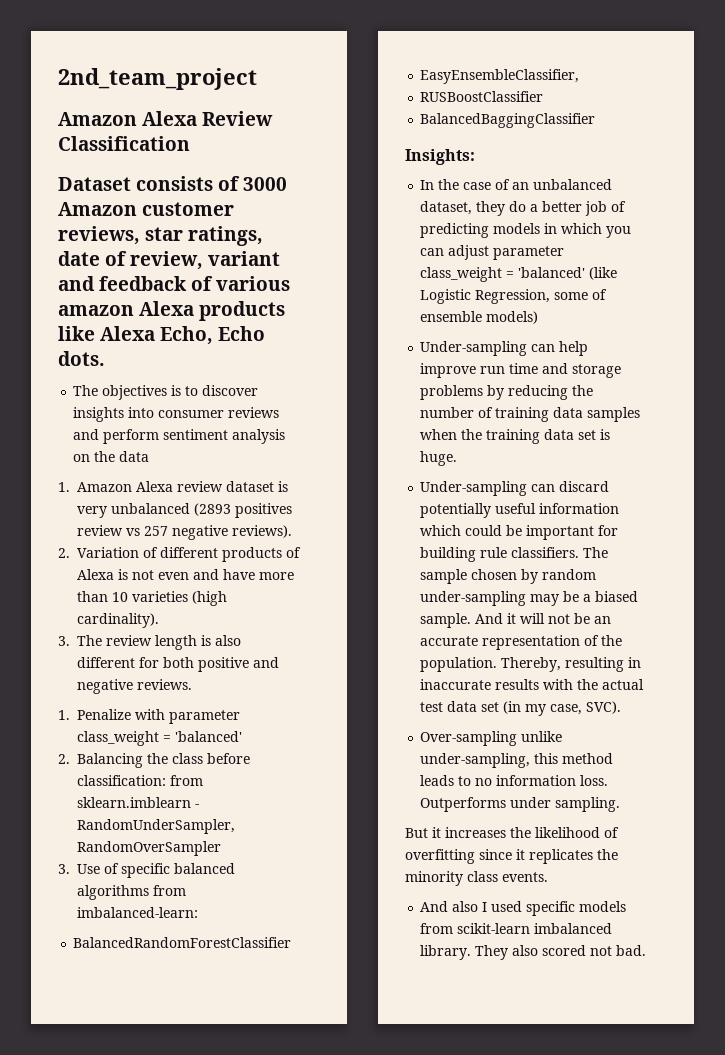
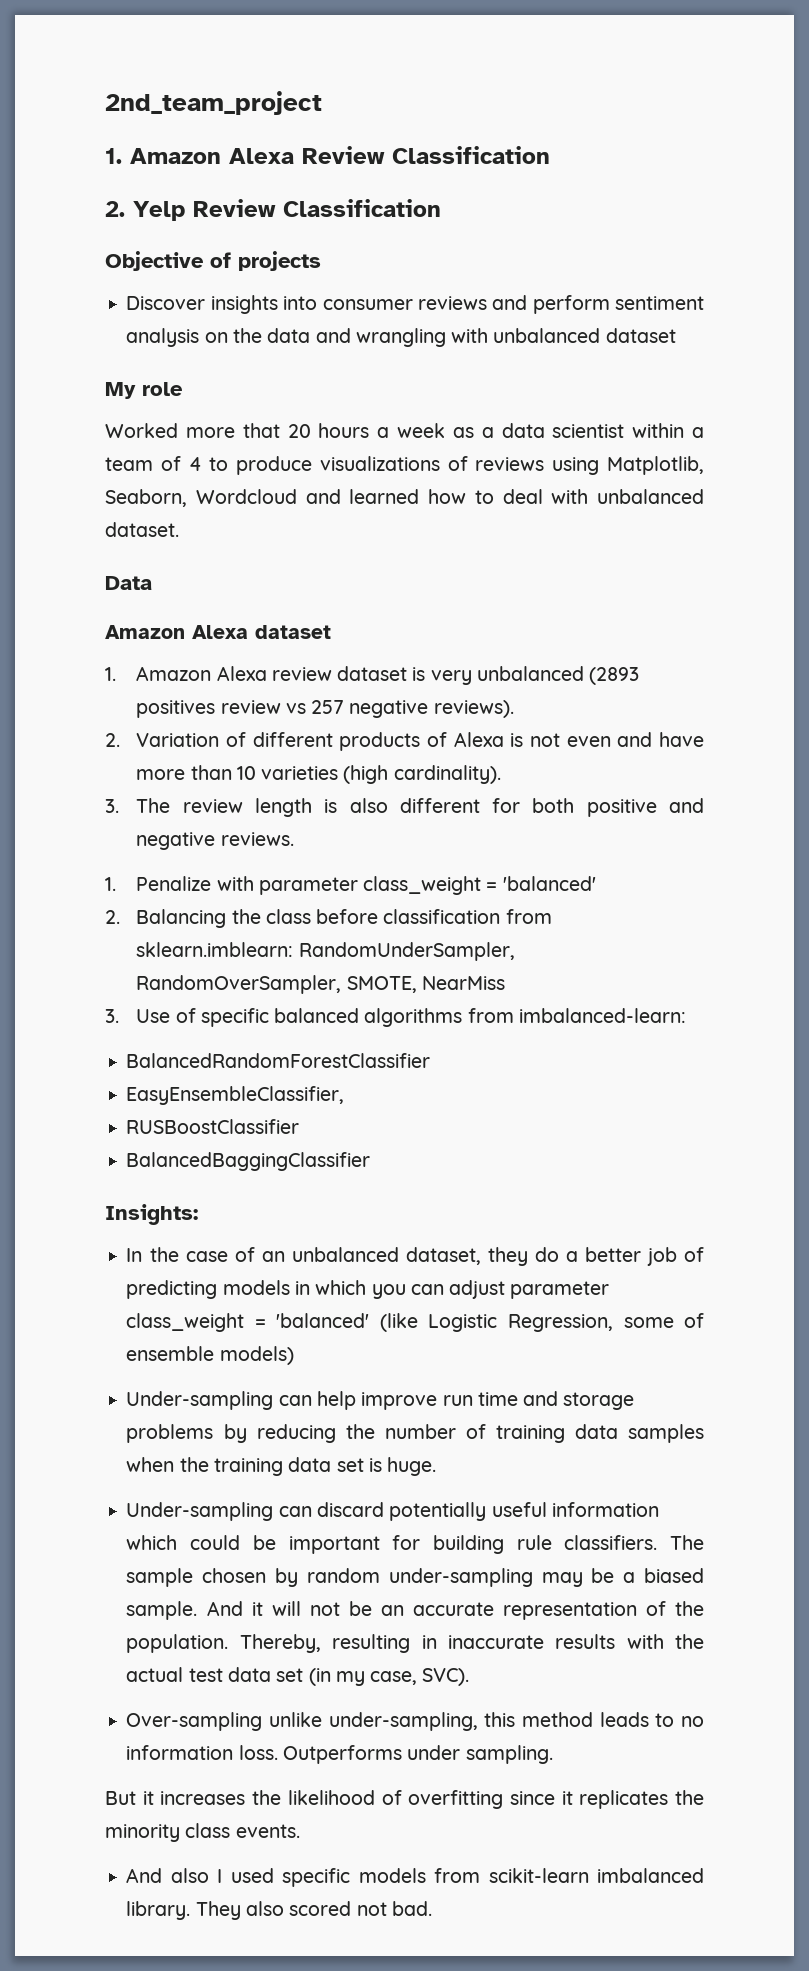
- Amazon Alexa Review Classification
+ 1. Amazon Alexa Review Classification
- Dataset consists of 3000 Amazon customer reviews, star ratings, date of review, variant and feedback of various amazon Alexa products like Alexa Echo, Echo dots.
- The objectives is to discover insights into consumer reviews and perform sentiment analysis on the data
+ 2. Yelp Review Classification
+ Objective of projects
+ Discover insights into consumer reviews and perform sentiment analysis on the data and wrangling with unbalanced dataset
+ My role
+ Worked more that 20 hours a week as a data scientist within a team of 4 to produce visualizations of reviews using Matplotlib, Seaborn, Wordcloud and learned how to deal with unbalanced dataset.
+ Data
+ Amazon Alexa dataset
- 2. Balancing the class before classification: from sklearn.imblearn - RandomUnderSampler, RandomOverSampler
+ 2. Balancing the class before classification from sklearn.imblearn: RandomUnderSampler, RandomOverSampler, SMOTE, NearMiss

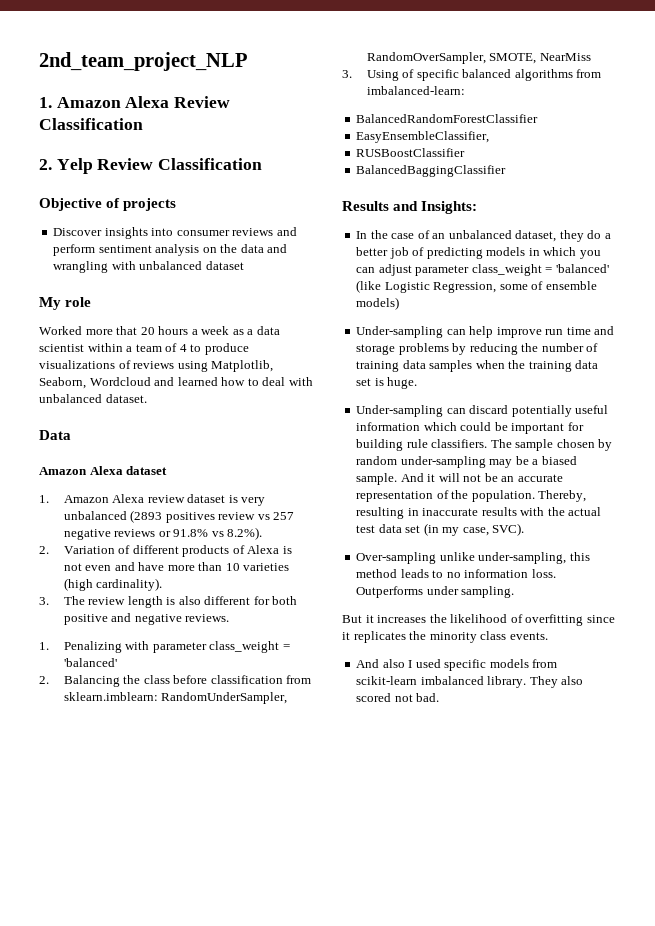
- 2nd_team_project
+ 2nd_team_project_NLP
- 1. Amazon Alexa review dataset is very unbalanced (2893 positives review vs 257 negative reviews).
+ 1. Amazon Alexa review dataset is very unbalanced (2893 positives review vs 257 negative reviews or 91.8% vs 8.2%).
- 1. Penalize with parameter class_weight = 'balanced'
+ 1. Penalizing with parameter class_weight = 'balanced'
- 3. Use of specific balanced algorithms from imbalanced-learn:
+ 3. Using of specific balanced algorithms from imbalanced-learn:
- Insights:
+ Results and Insights:

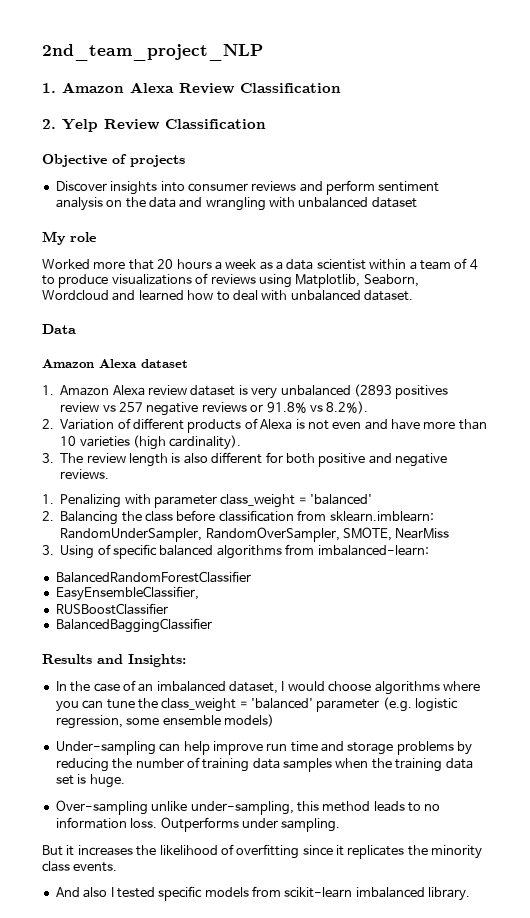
- In the case of an unbalanced dataset, they do a better job of predicting models in which you can adjust parameter class_weight = 'balanced' (like Logistic Regression, some of ensemble models)
+ In the case of an imbalanced dataset, I would choose algorithms where you can tune the class_weight = 'balanced' parameter (e.g. logistic regression, some ensemble models)
- Under-sampling can discard potentially useful information which could be important for building rule classifiers. The sample chosen by random under-sampling may be a biased sample. And it will not be an accurate representation of the population. Thereby, resulting in inaccurate results with the actual test data set (in my case, SVC).
- And also I used specific models from scikit-learn imbalanced library. They also scored not bad.
+ And also I tested specific models from scikit-learn imbalanced library.

